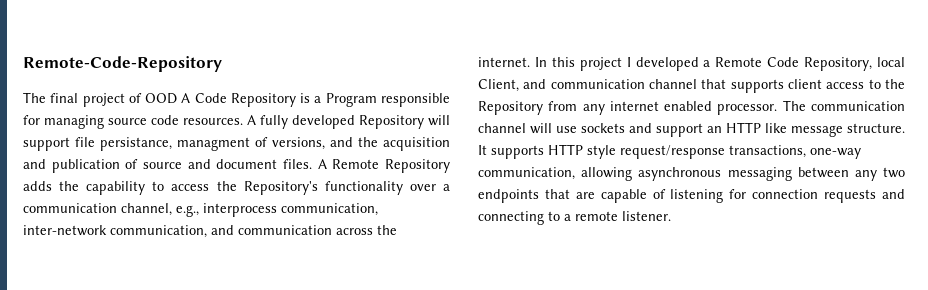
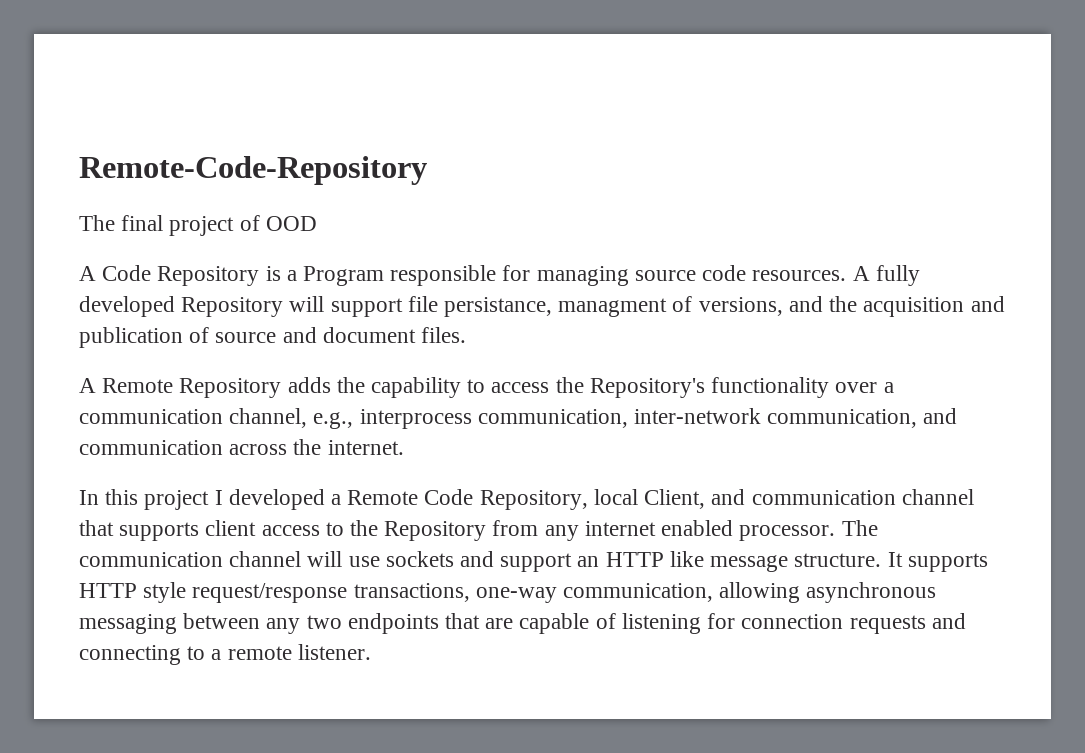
- The final project of OOD A Code Repository is a Program responsible for managing source code resources.
+ The final project of OOD
+ A Code Repository is a Program responsible for managing source code resources.
- A fully developed Repository will support file persistance, managment of versions, and the acquisition and publication of source and document files. A Remote Repository adds the capability to access the Repository's functionality over a communication channel, e.g., interprocess communication, inter-network communication, and communication across the internet. In this project I developed a Remote Code Repository, local Client, and communication channel that supports client access to the Repository from any internet enabled processor.
+ A fully developed Repository will support file persistance, managment of versions, and the acquisition and publication of source and document files.
+ A Remote Repository adds the capability to access the Repository's functionality over a communication channel, e.g., interprocess communication, inter-network communication, and communication across the internet.
+ In this project I developed a Remote Code Repository, local Client, and communication channel that supports client access to the Repository from any internet enabled processor.

